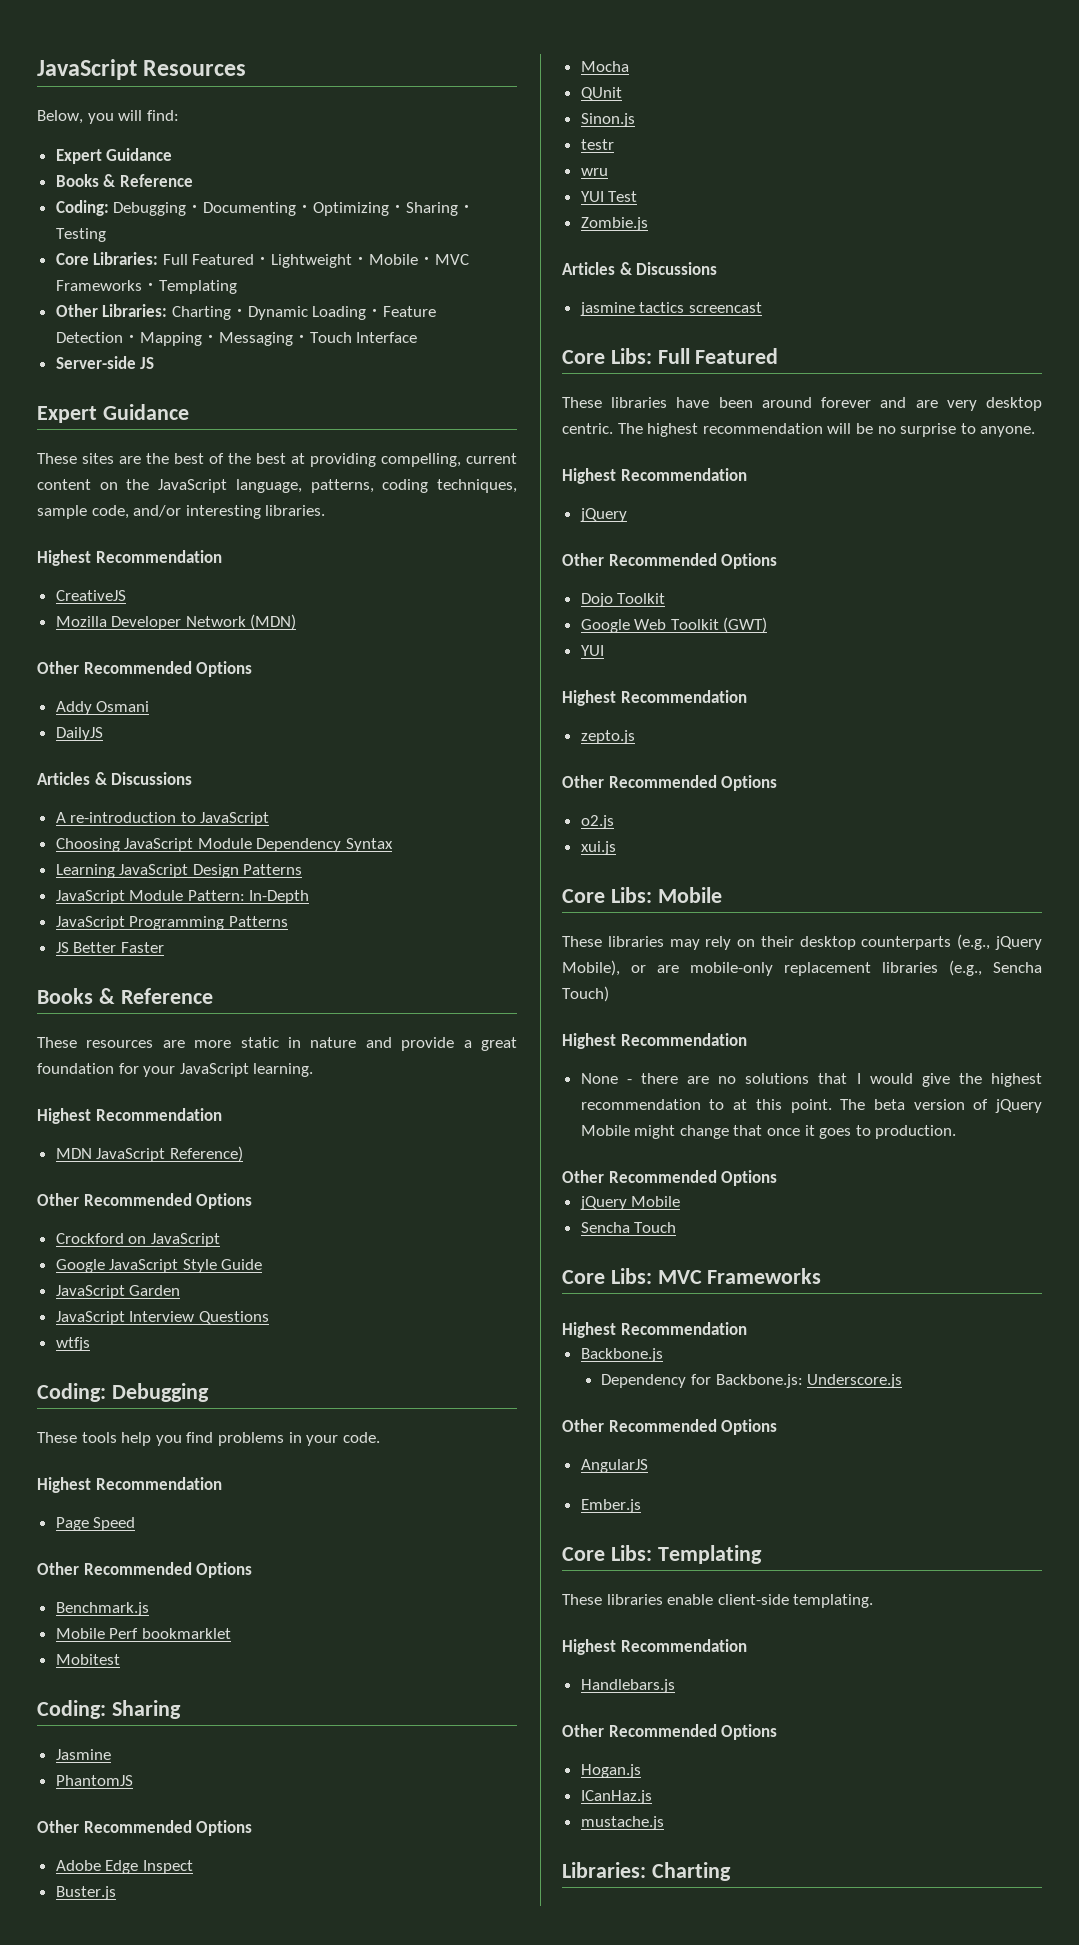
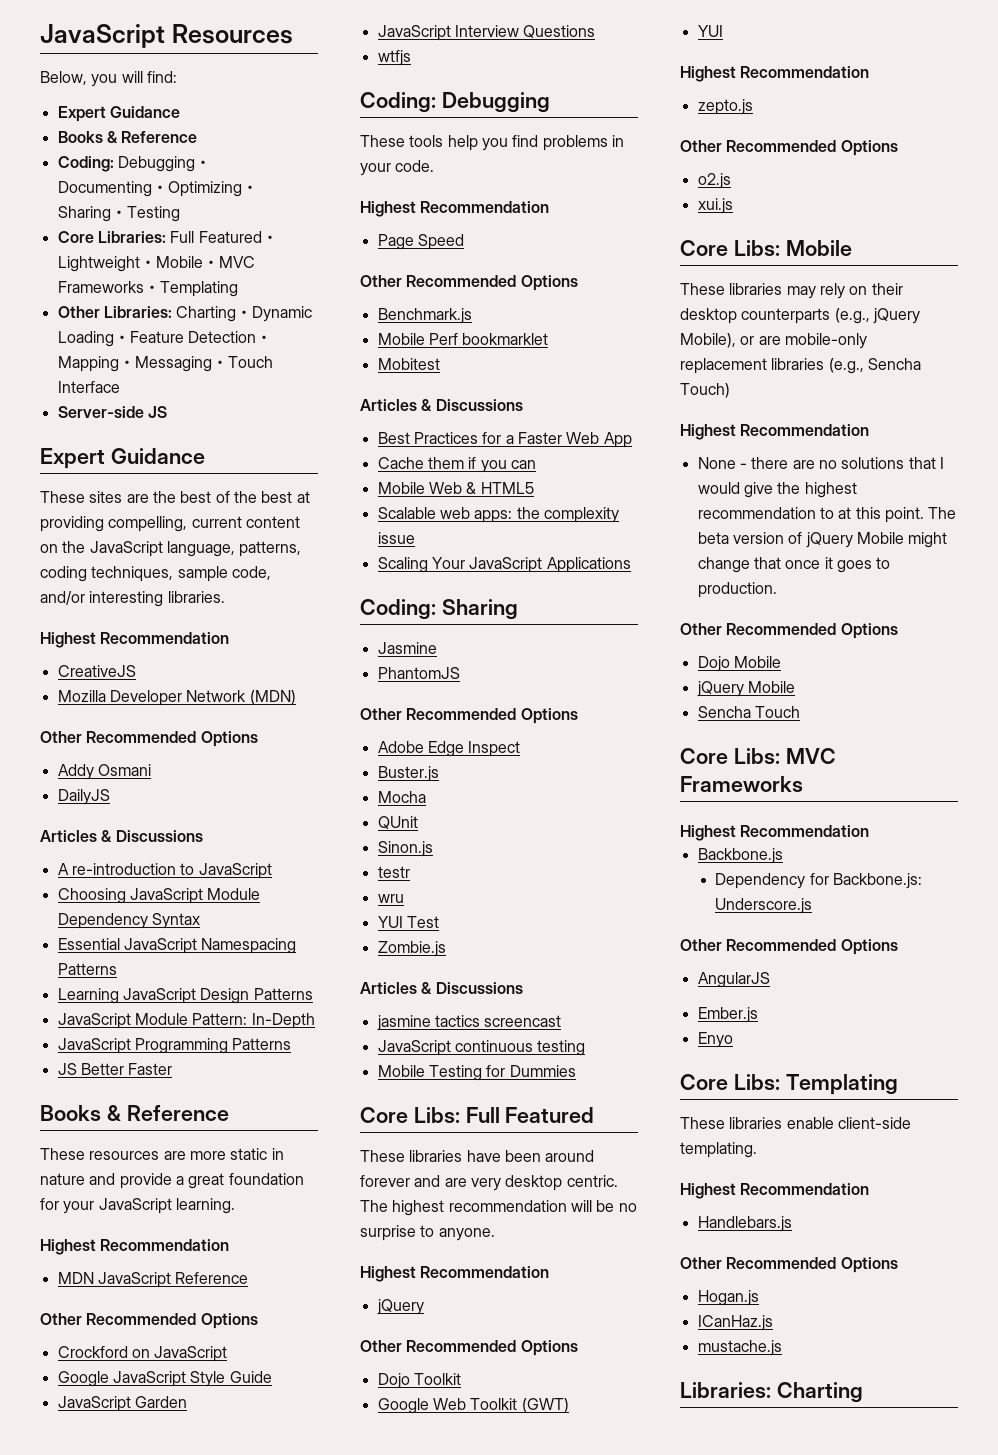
+ Essential JavaScript Namespacing Patterns
- MDN JavaScript Reference)
+ MDN JavaScript Reference
  Mobitest
+ Articles & Discussions
+ Best Practices for a Faster Web App
+ Cache them if you can
+ Mobile Web & HTML5
+ Scalable web apps: the complexity issue
+ Scaling Your JavaScript Applications
+ JavaScript continuous testing
+ Mobile Testing for Dummies
+ Dojo Mobile
+ Enyo

